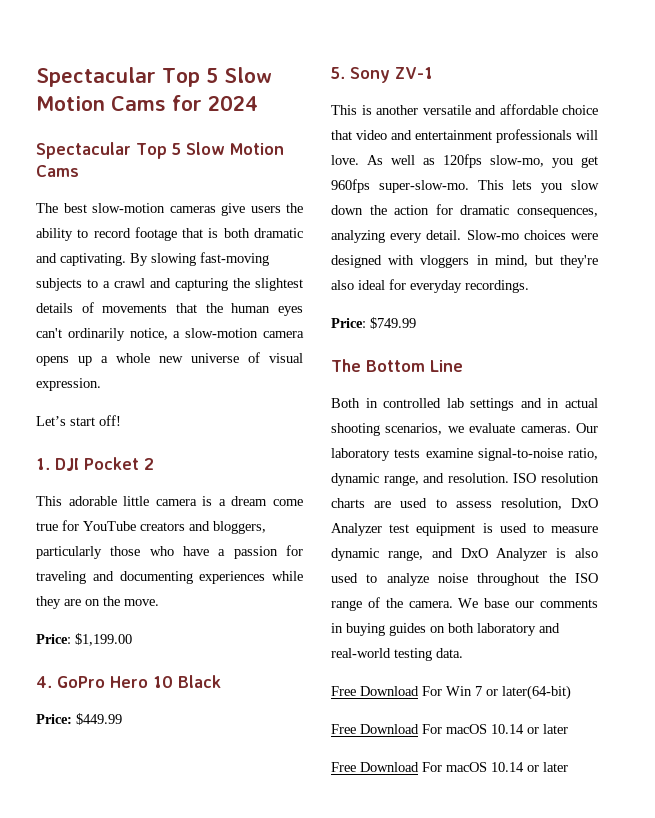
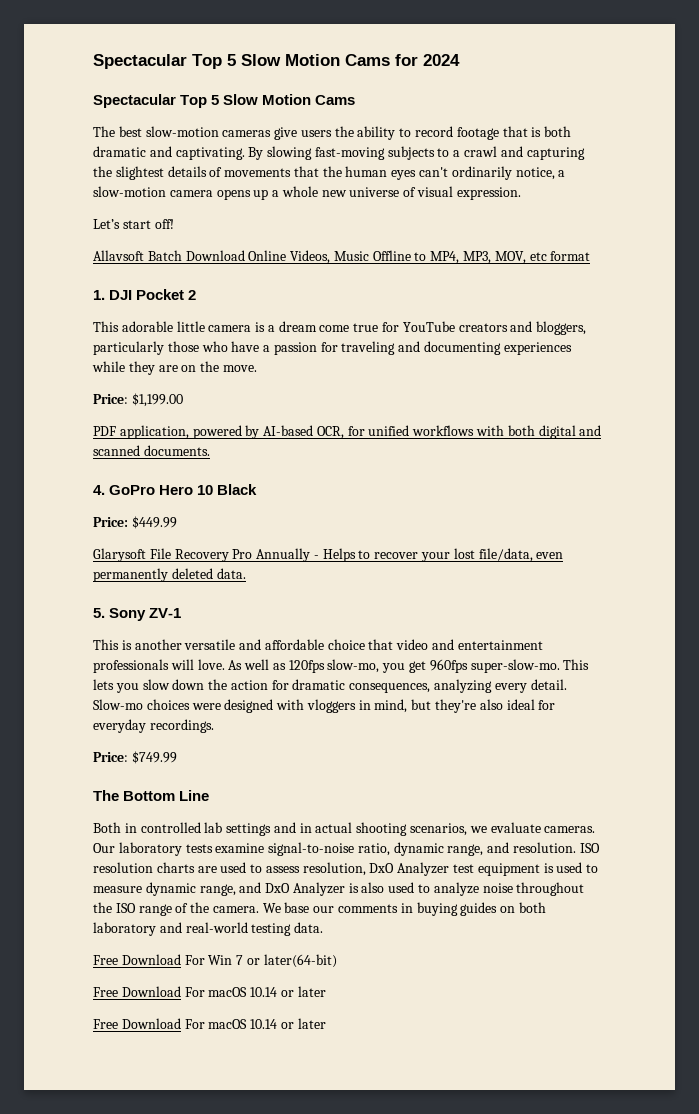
+ Allavsoft Batch Download Online Videos, Music Offline to MP4, MP3, MOV, etc format
+ PDF application, powered by AI-based OCR, for unified workflows with both digital and scanned documents.
+ Glarysoft File Recovery Pro Annually - Helps to recover your lost file/data, even permanently deleted data.

